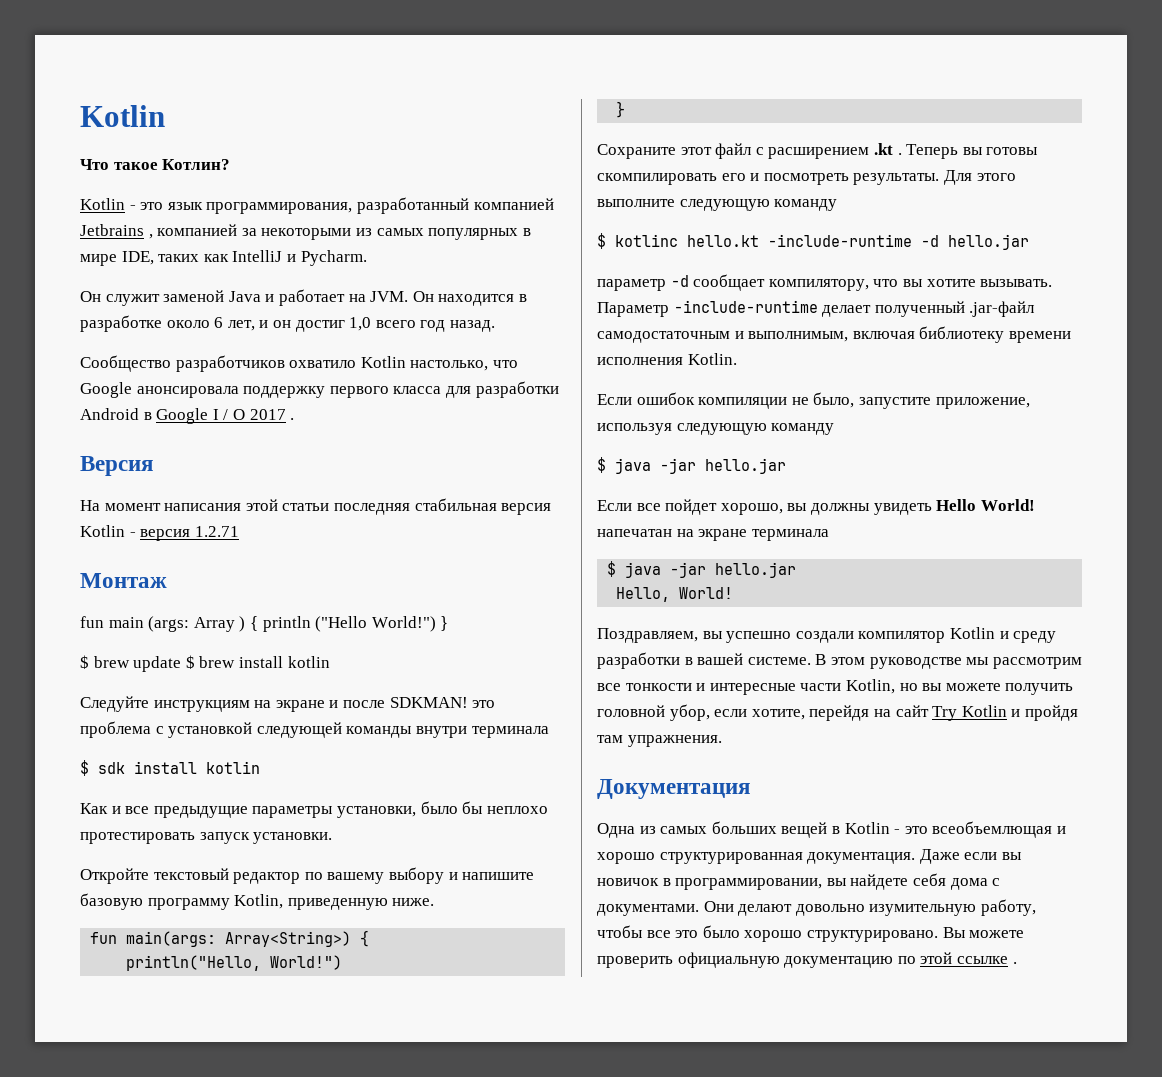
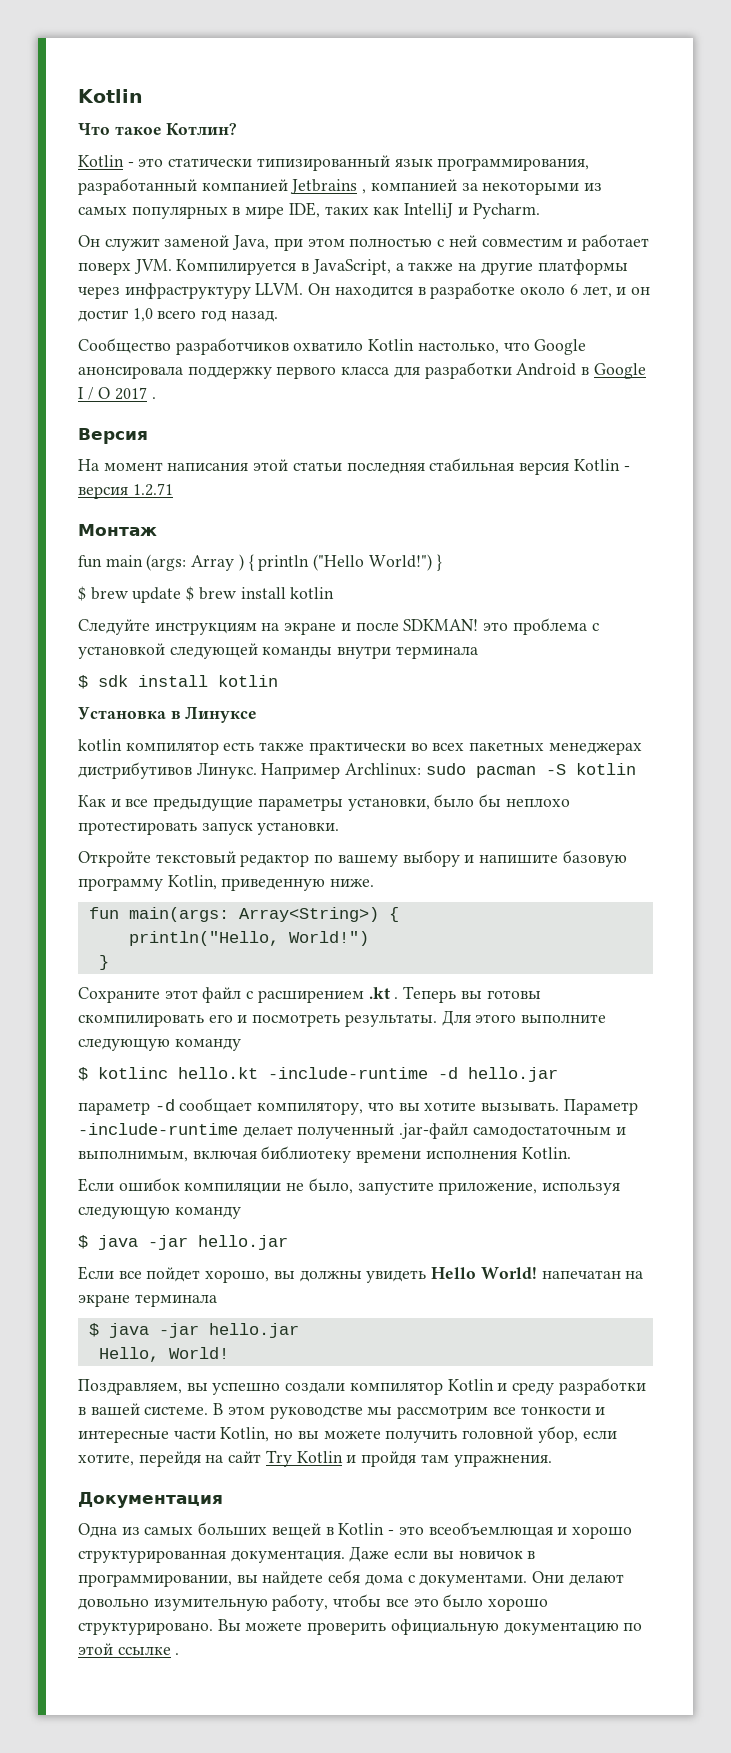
- Kotlin - это язык программирования, разработанный компанией Jetbrains , компанией за некоторыми из самых популярных в мире IDE, таких как IntelliJ и Pycharm.
+ Kotlin - это статически типизированный язык программирования, разработанный компанией Jetbrains , компанией за некоторыми из самых популярных в мире IDE, таких как IntelliJ и Pycharm.
- Он служит заменой Java и работает на JVM. Он находится в разработке около 6 лет, и он достиг 1,0 всего год назад.
+ Он служит заменой Java, при этом полностью с ней совместим и работает поверх JVM. Компилируется в JavaScript, а также на другие платформы через инфраструктуру LLVM. Он находится в разработке около 6 лет, и он достиг 1,0 всего год назад.
+ Установка в Линуксе
+ kotlin компилятор есть также практически во всех пакетных менеджерах дистрибутивов Линукс. Например Archlinux: sudo pacman -S kotlin

